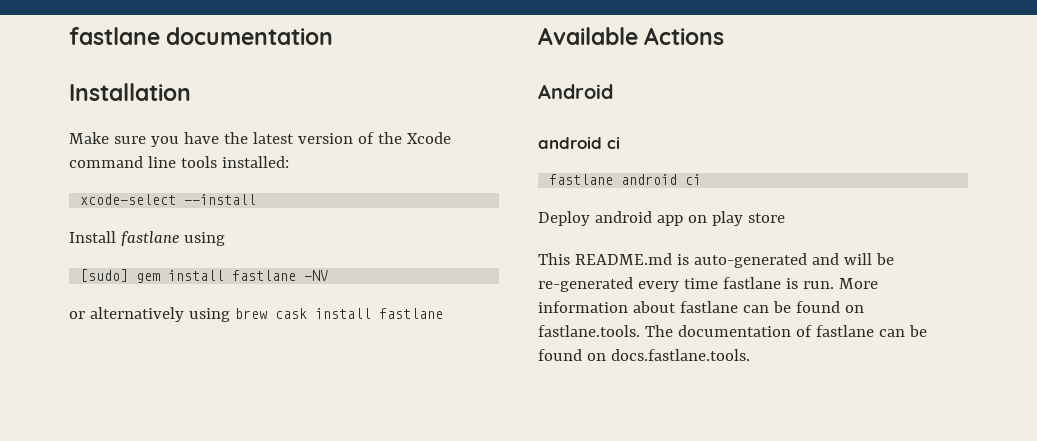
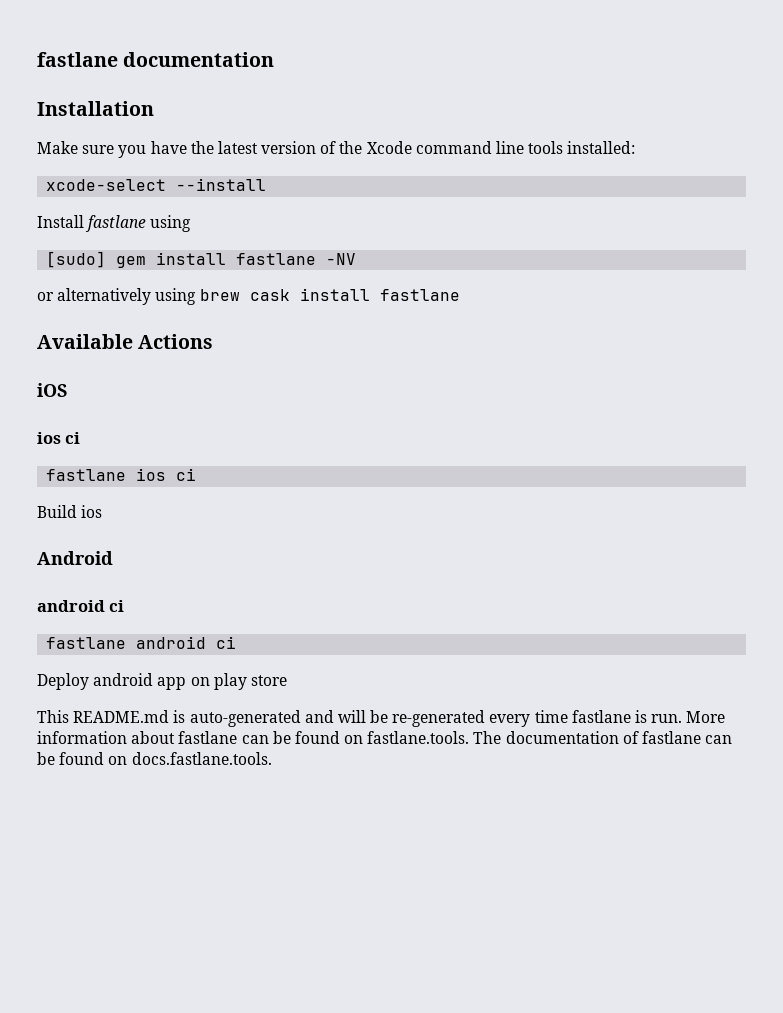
+ iOS
+ ios ci
+ fastlane ios ci
+ Build ios

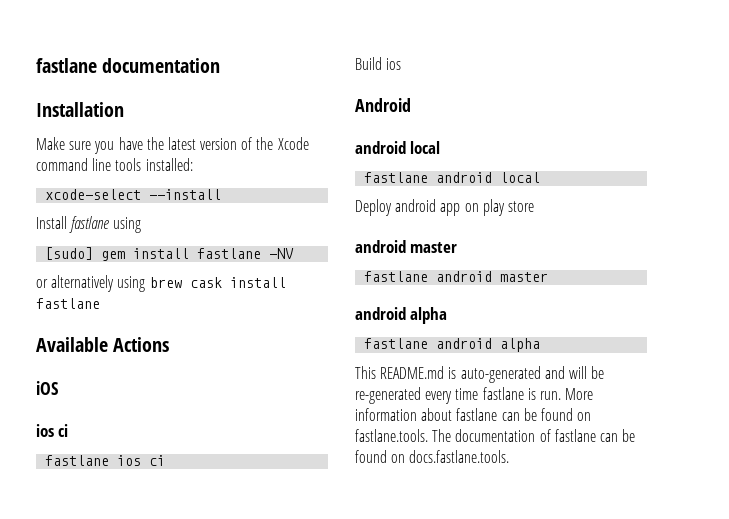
  Android
- android ci
- fastlane android ci
+ android local
+ fastlane android local
  Deploy android app on play store
+ android master
+ fastlane android master
+ android alpha
+ fastlane android alpha

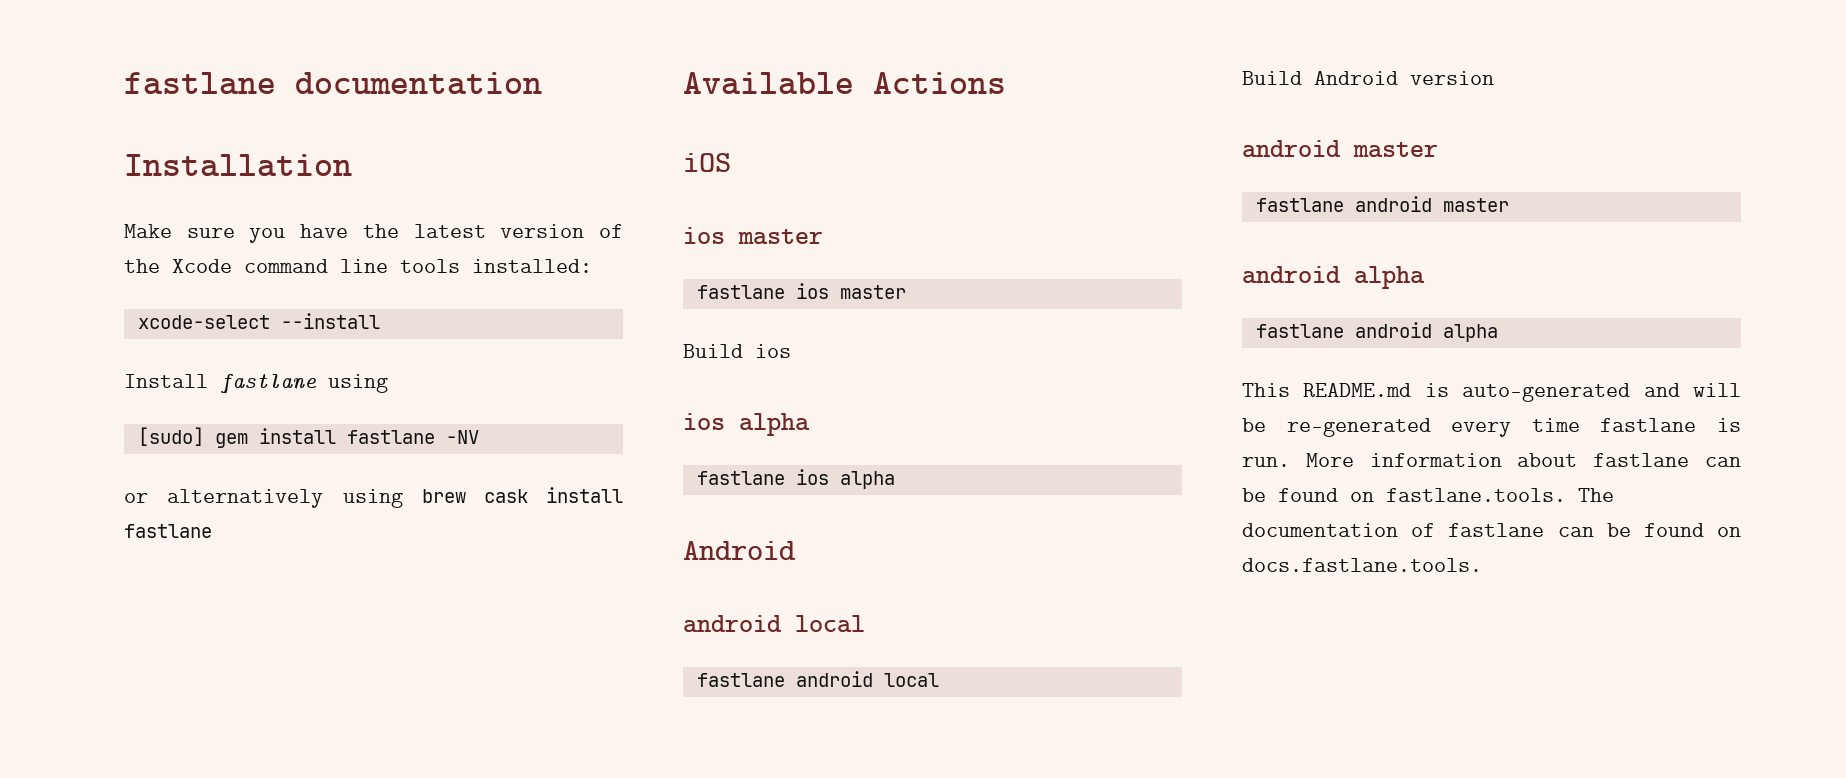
  iOS
- ios ci
- fastlane ios ci
+ ios master
+ fastlane ios master
  Build ios
+ ios alpha
+ fastlane ios alpha
- Deploy android app on play store
+ Build Android version

